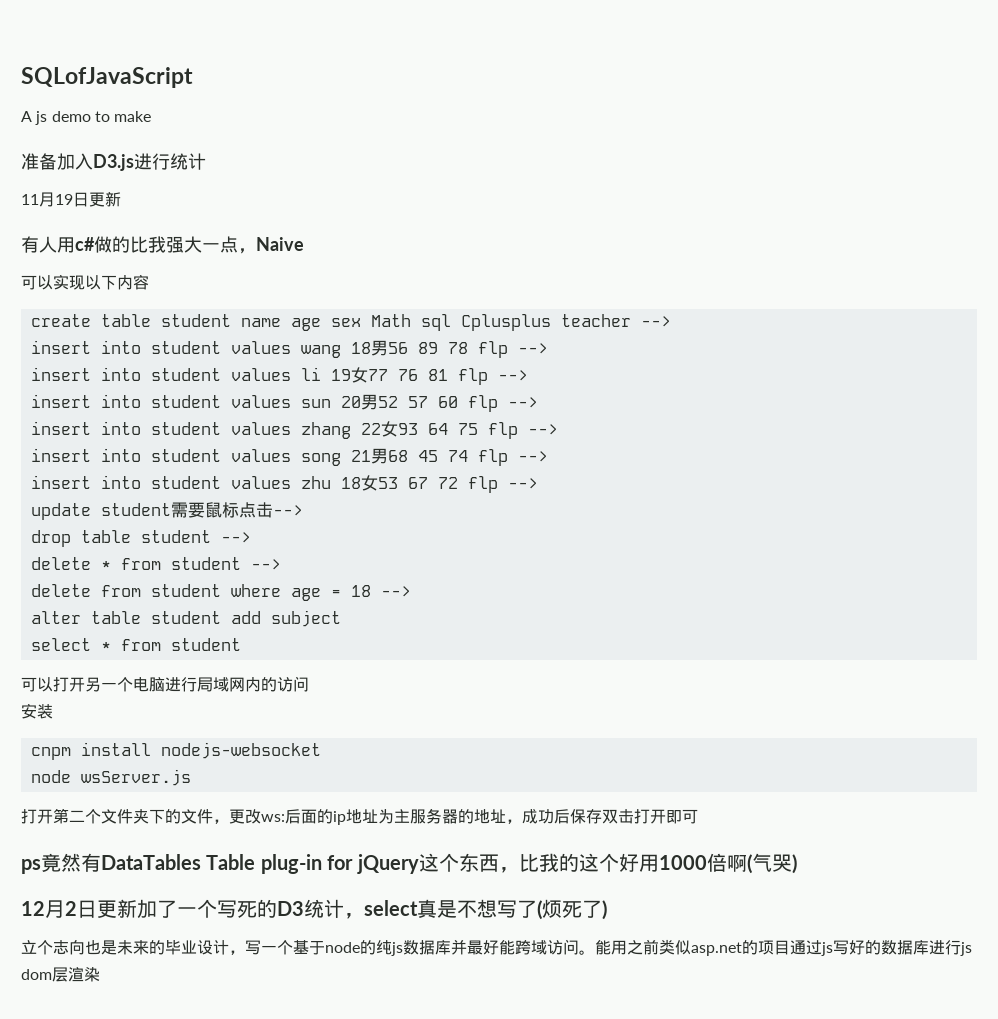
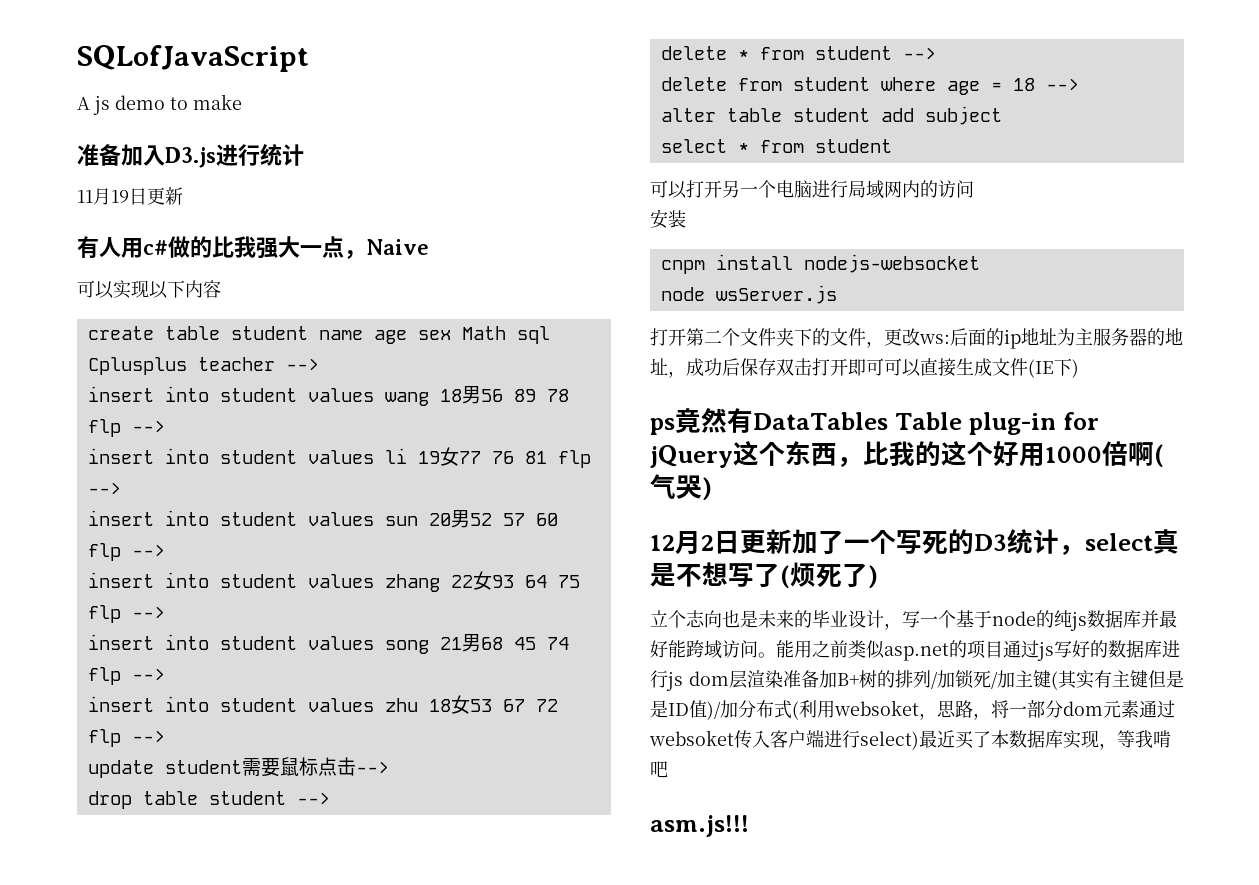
- 打开第二个文件夹下的文件，更改ws:后面的ip地址为主服务器的地址，成功后保存双击打开即可
+ 打开第二个文件夹下的文件，更改ws:后面的ip地址为主服务器的地址，成功后保存双击打开即可可以直接生成文件(IE下)
- 能用之前类似asp.net的项目通过js写好的数据库进行js dom层渲染
+ 能用之前类似asp.net的项目通过js写好的数据库进行js dom层渲染准备加B+树的排列/加锁死/加主键(其实有主键但是是ID值)/加分布式(利用websoket，思路，将一部分dom元素通过websoket传入客户端进行select)最近买了本数据库实现，等我啃吧
+ asm.js!!!

